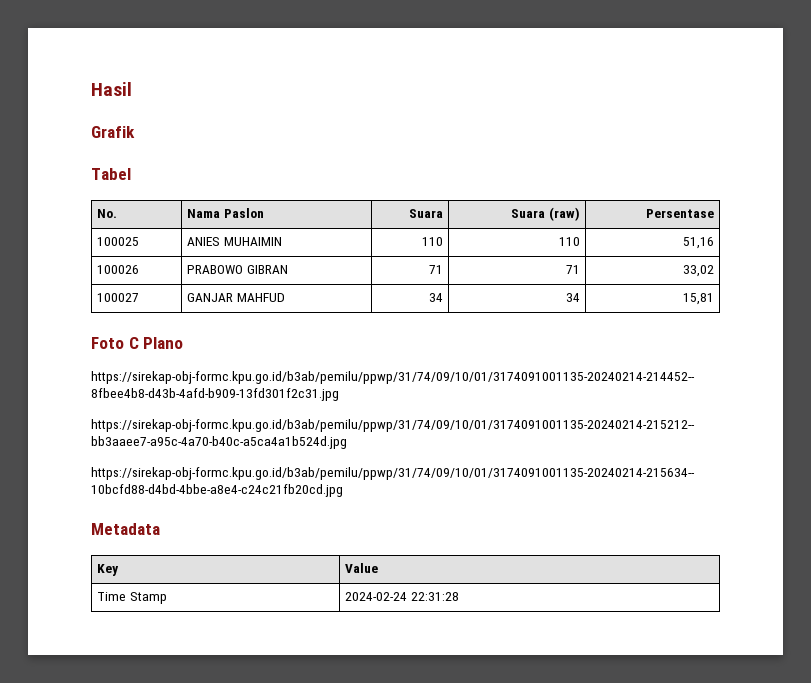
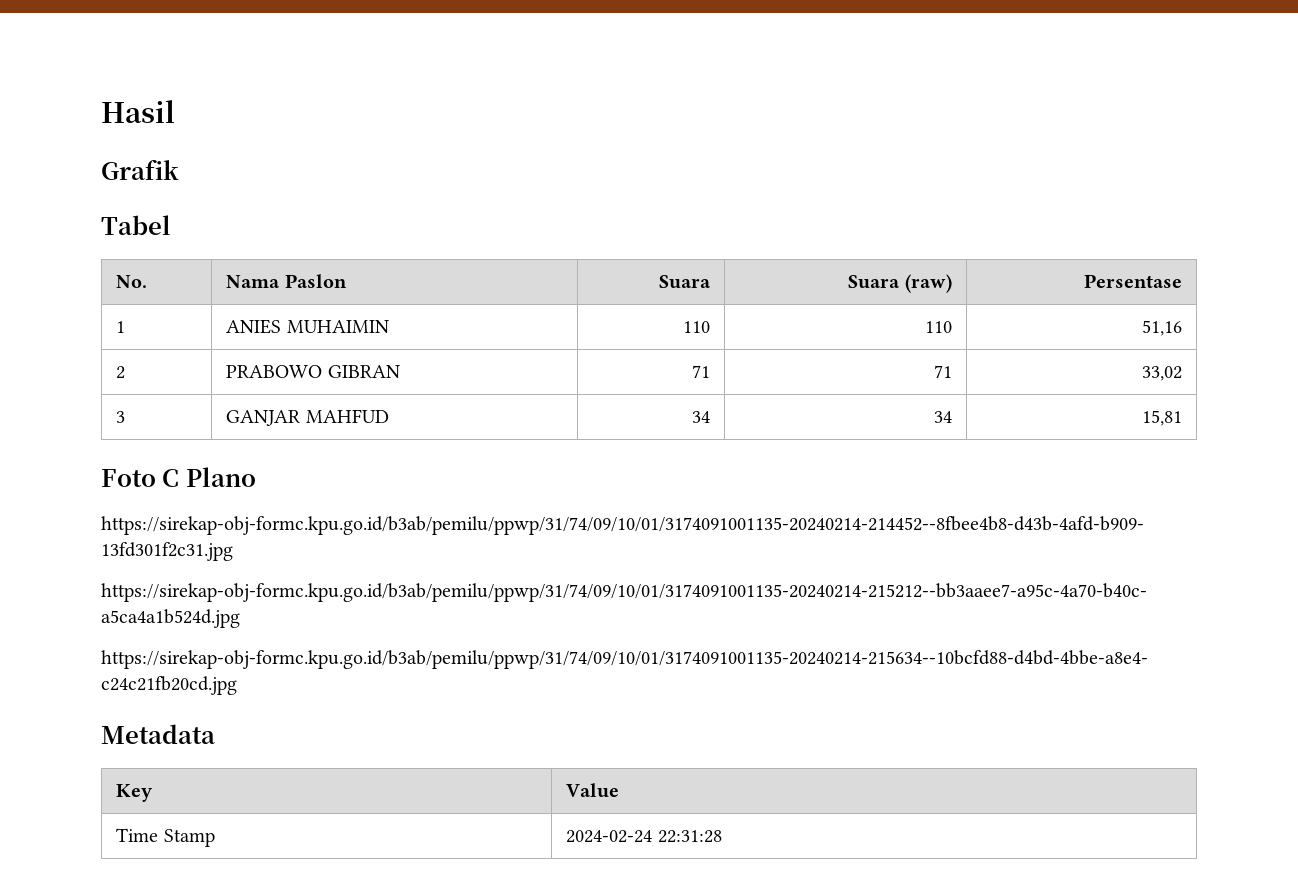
- 100025 | ANIES MUHAIMIN | 110 | 110 | 51,16
+ 1 | ANIES MUHAIMIN | 110 | 110 | 51,16
- 100026 | PRABOWO GIBRAN | 71 | 71 | 33,02
+ 2 | PRABOWO GIBRAN | 71 | 71 | 33,02
- 100027 | GANJAR MAHFUD | 34 | 34 | 15,81
+ 3 | GANJAR MAHFUD | 34 | 34 | 15,81

